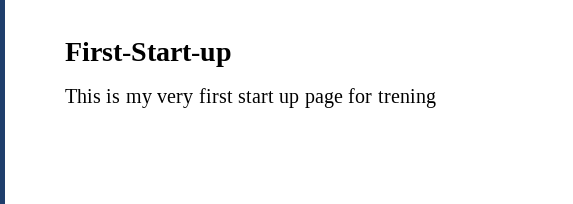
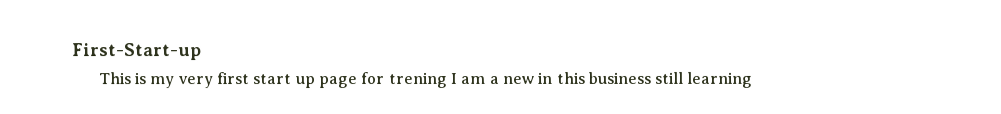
- This is my very first start up page for trening
+ This is my very first start up page for trening I am a new in this business still learning

